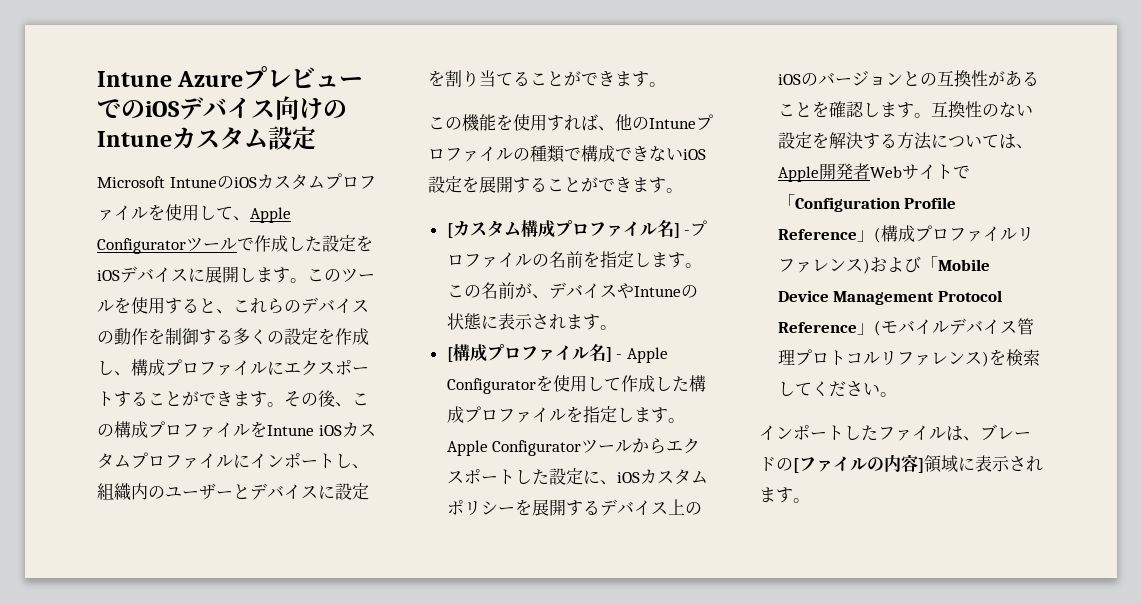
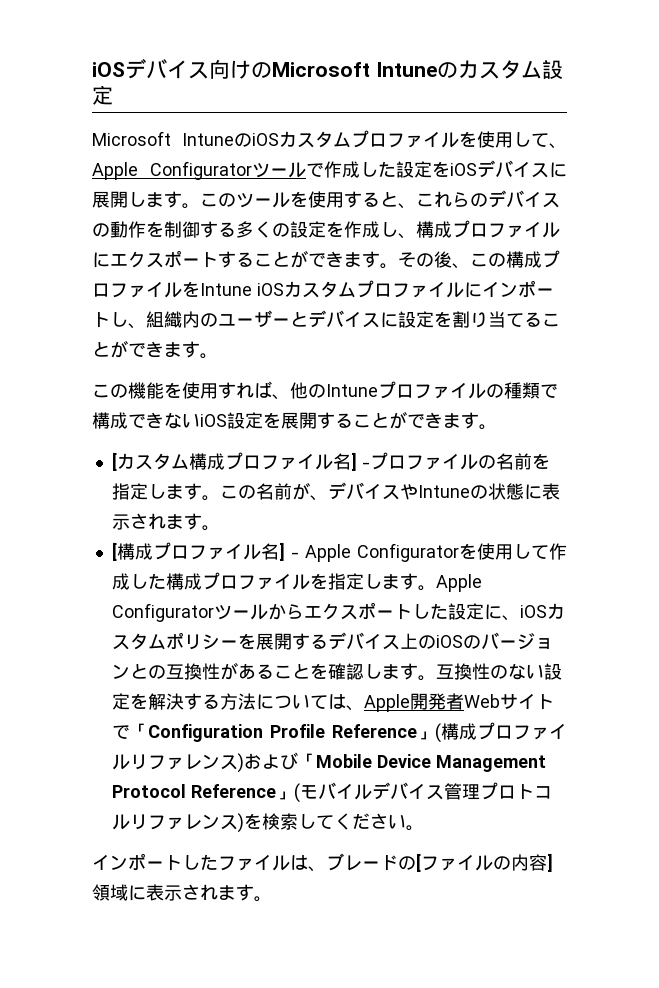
- Intune AzureプレビューでのiOSデバイス向けのIntuneカスタム設定
+ iOSデバイス向けのMicrosoft Intuneのカスタム設定

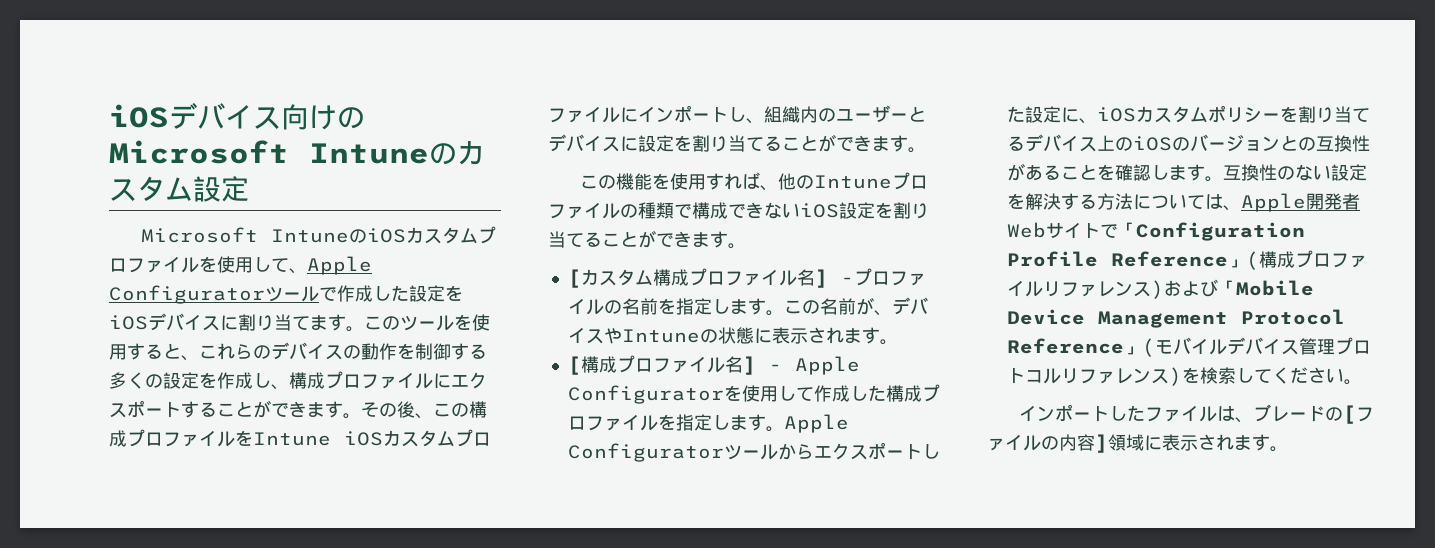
- Microsoft IntuneのiOSカスタムプロファイルを使用して、Apple Configuratorツールで作成した設定をiOSデバイスに展開します。
+ Microsoft IntuneのiOSカスタムプロファイルを使用して、Apple Configuratorツールで作成した設定をiOSデバイスに割り当てます。
- この機能を使用すれば、他のIntuneプロファイルの種類で構成できないiOS設定を展開することができます。
+ この機能を使用すれば、他のIntuneプロファイルの種類で構成できないiOS設定を割り当てることができます。
- Apple Configuratorツールからエクスポートした設定に、iOSカスタムポリシーを展開するデバイス上のiOSのバージョンとの互換性があることを確認します。
+ Apple Configuratorツールからエクスポートした設定に、iOSカスタムポリシーを割り当てるデバイス上のiOSのバージョンとの互換性があることを確認します。

